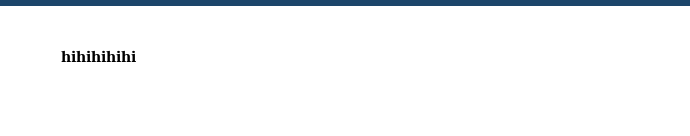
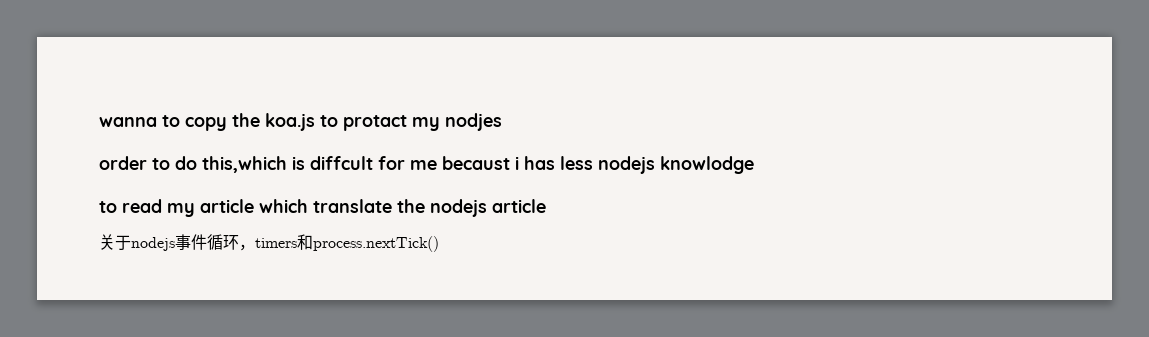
- hihihihihi
+ wanna to copy the koa.js to protact my nodjes
+ order to do this,which is diffcult for me becaust i has less nodejs knowlodge
+ to read my article which translate the nodejs article
+ 关于nodejs事件循环，timers和process.nextTick()

